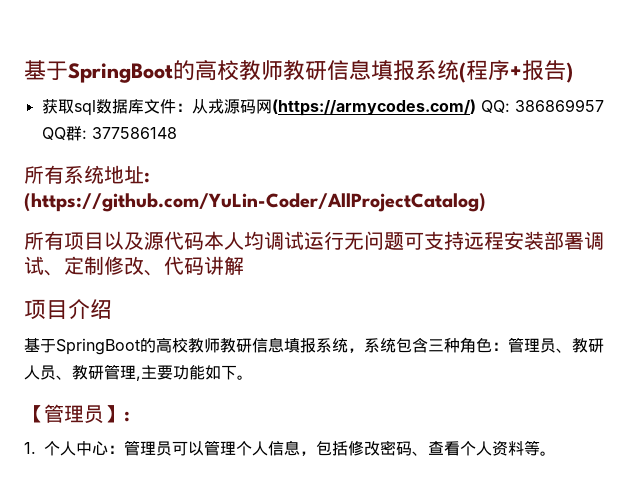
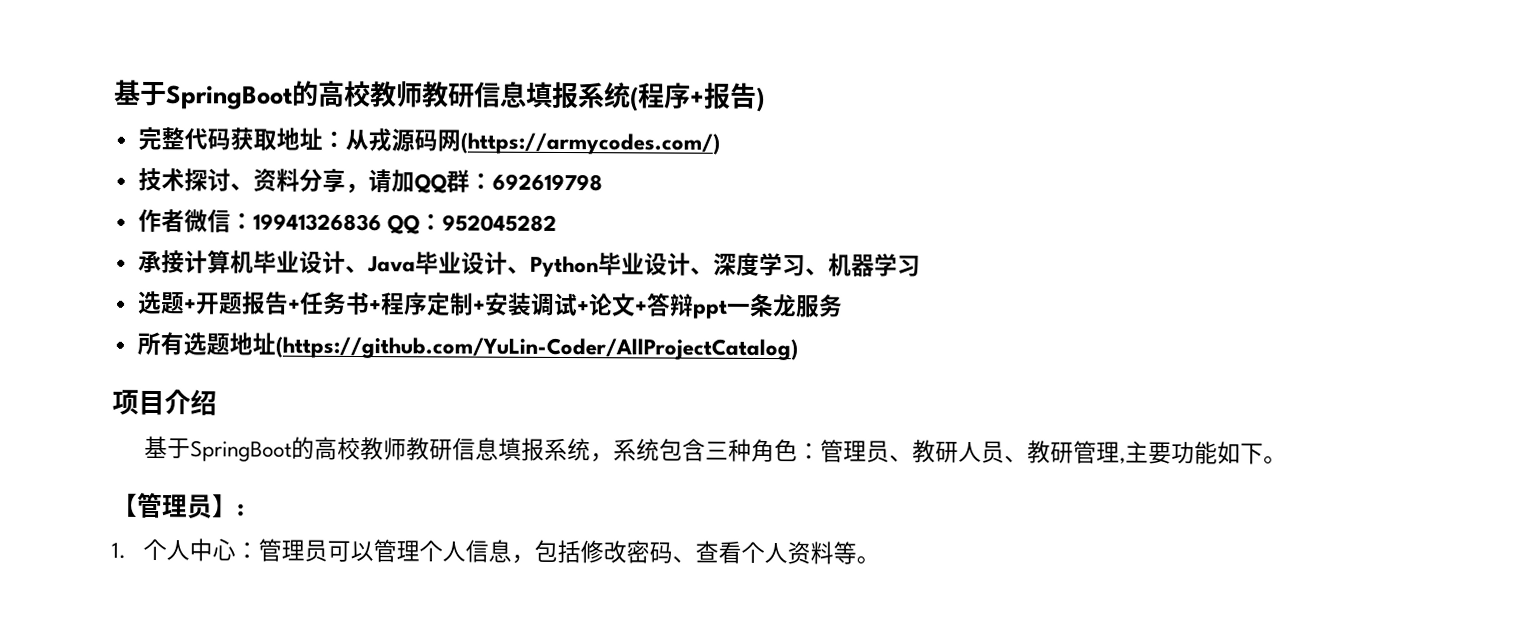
- 获取sql数据库文件：从戎源码网(https://armycodes.com/) QQ: 386869957 QQ群: 377586148
- 所有系统地址: (https://github.com/YuLin-Coder/AllProjectCatalog)
- 所有项目以及源代码本人均调试运行无问题可支持远程安装部署调试、定制修改、代码讲解
+ 完整代码获取地址：从戎源码网(https://armycodes.com/)
+ 技术探讨、资料分享，请加QQ群：692619798
+ 作者微信：19941326836 QQ：952045282
+ 承接计算机毕业设计、Java毕业设计、Python毕业设计、深度学习、机器学习
+ 选题+开题报告+任务书+程序定制+安装调试+论文+答辩ppt一条龙服务
+ 所有选题地址(https://github.com/YuLin-Coder/AllProjectCatalog)

